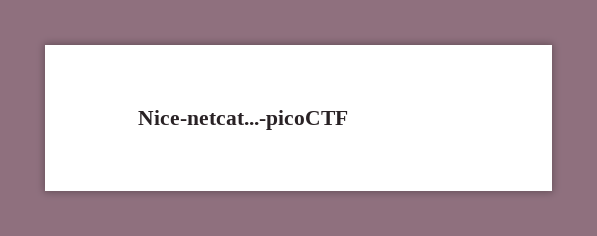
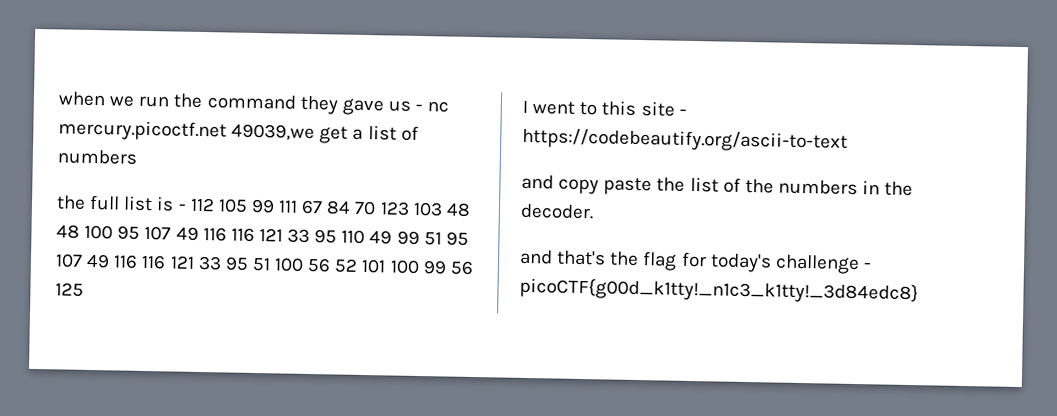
- Nice-netcat...-picoCTF
+ when we run the command they gave us - nc mercury.picoctf.net 49039,we get a list of numbers
+ the full list is - 112 105 99 111 67 84 70 123 103 48 48 100 95 107 49 116 116 121 33 95 110 49 99 51 95 107 49 116 116 121 33 95 51 100 56 52 101 100 99 56 125
+ I went to this site - https://codebeautify.org/ascii-to-text
+ and copy paste the list of the numbers in the decoder.
+ and that's the flag for today's challenge - picoCTF{g00d_k1tty!_n1c3_k1tty!_3d84edc8}

